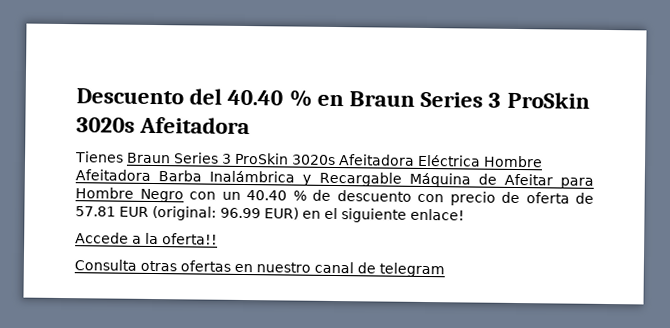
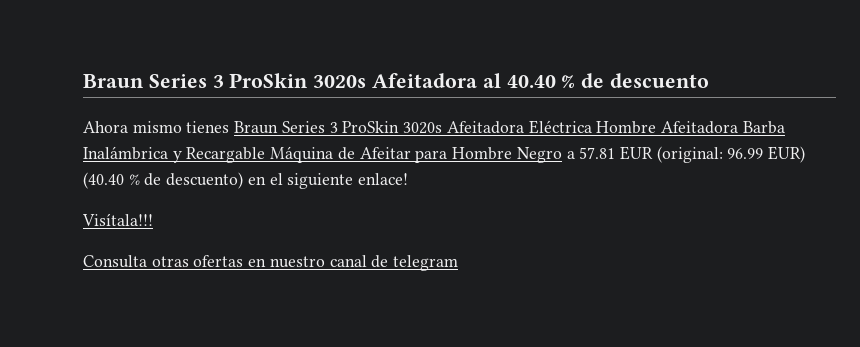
- Descuento del 40.40 % en Braun Series 3 ProSkin 3020s Afeitadora
- Tienes Braun Series 3 ProSkin 3020s Afeitadora Eléctrica Hombre Afeitadora Barba Inalámbrica y Recargable Máquina de Afeitar para Hombre Negro con un 40.40 % de descuento con precio de oferta de 57.81 EUR (original: 96.99 EUR) en el siguiente enlace!
+ Braun Series 3 ProSkin 3020s Afeitadora al 40.40 % de descuento
+ Ahora mismo tienes Braun Series 3 ProSkin 3020s Afeitadora Eléctrica Hombre Afeitadora Barba Inalámbrica y Recargable Máquina de Afeitar para Hombre Negro a 57.81 EUR (original: 96.99 EUR) (40.40 % de descuento) en el siguiente enlace!
- Accede a la oferta!!
+ Visítala!!!

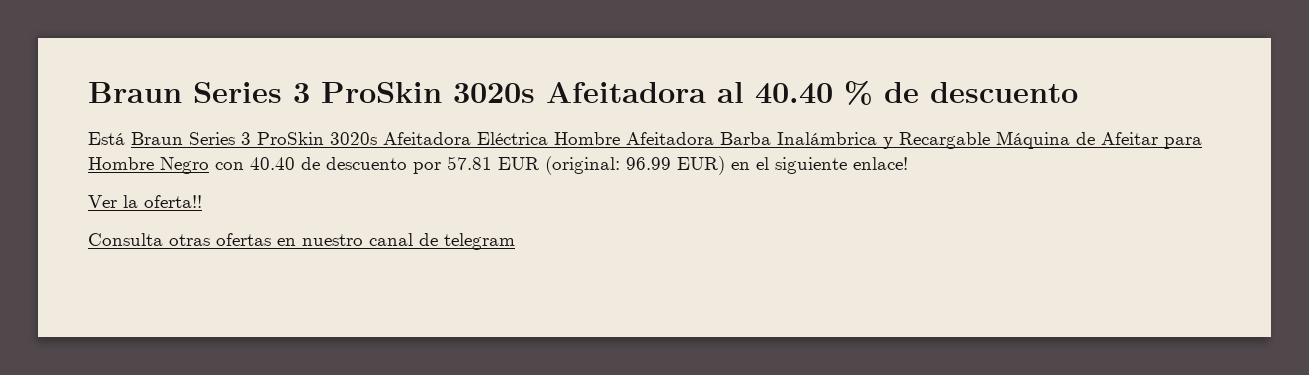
- Ahora mismo tienes Braun Series 3 ProSkin 3020s Afeitadora Eléctrica Hombre Afeitadora Barba Inalámbrica y Recargable Máquina de Afeitar para Hombre Negro a 57.81 EUR (original: 96.99 EUR) (40.40 % de descuento) en el siguiente enlace!
+ Está Braun Series 3 ProSkin 3020s Afeitadora Eléctrica Hombre Afeitadora Barba Inalámbrica y Recargable Máquina de Afeitar para Hombre Negro con 40.40 de descuento por 57.81 EUR (original: 96.99 EUR) en el siguiente enlace!
- Visítala!!!
+ Ver la oferta!!

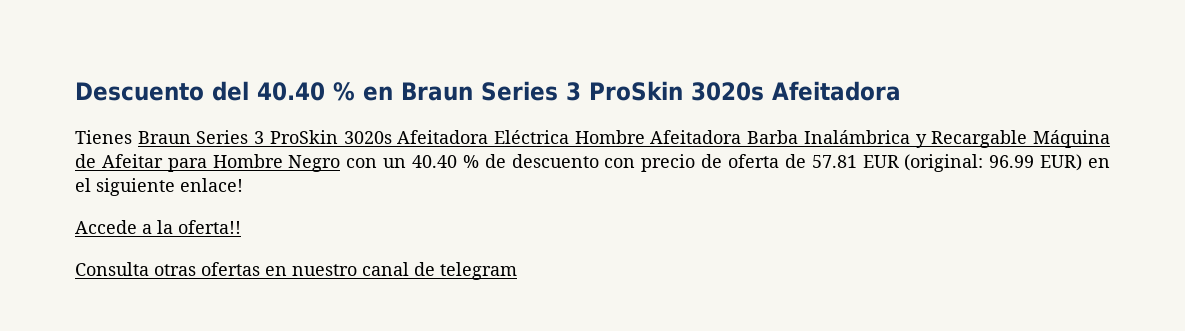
- Braun Series 3 ProSkin 3020s Afeitadora al 40.40 % de descuento
- Está Braun Series 3 ProSkin 3020s Afeitadora Eléctrica Hombre Afeitadora Barba Inalámbrica y Recargable Máquina de Afeitar para Hombre Negro con 40.40 de descuento por 57.81 EUR (original: 96.99 EUR) en el siguiente enlace!
+ Descuento del 40.40 % en Braun Series 3 ProSkin 3020s Afeitadora
+ Tienes Braun Series 3 ProSkin 3020s Afeitadora Eléctrica Hombre Afeitadora Barba Inalámbrica y Recargable Máquina de Afeitar para Hombre Negro con un 40.40 % de descuento con precio de oferta de 57.81 EUR (original: 96.99 EUR) en el siguiente enlace!
- Ver la oferta!!
+ Accede a la oferta!!

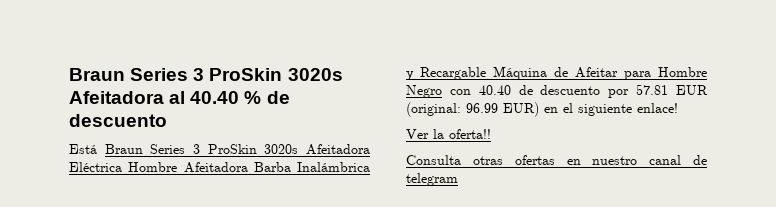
- Descuento del 40.40 % en Braun Series 3 ProSkin 3020s Afeitadora
- Tienes Braun Series 3 ProSkin 3020s Afeitadora Eléctrica Hombre Afeitadora Barba Inalámbrica y Recargable Máquina de Afeitar para Hombre Negro con un 40.40 % de descuento con precio de oferta de 57.81 EUR (original: 96.99 EUR) en el siguiente enlace!
+ Braun Series 3 ProSkin 3020s Afeitadora al 40.40 % de descuento
+ Está Braun Series 3 ProSkin 3020s Afeitadora Eléctrica Hombre Afeitadora Barba Inalámbrica y Recargable Máquina de Afeitar para Hombre Negro con 40.40 de descuento por 57.81 EUR (original: 96.99 EUR) en el siguiente enlace!
- Accede a la oferta!!
+ Ver la oferta!!

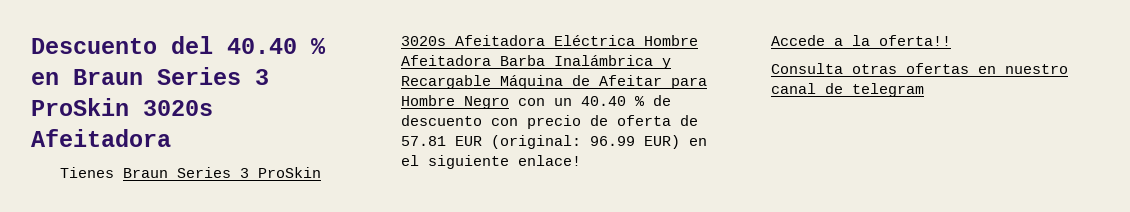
- Braun Series 3 ProSkin 3020s Afeitadora al 40.40 % de descuento
- Está Braun Series 3 ProSkin 3020s Afeitadora Eléctrica Hombre Afeitadora Barba Inalámbrica y Recargable Máquina de Afeitar para Hombre Negro con 40.40 de descuento por 57.81 EUR (original: 96.99 EUR) en el siguiente enlace!
+ Descuento del 40.40 % en Braun Series 3 ProSkin 3020s Afeitadora
+ Tienes Braun Series 3 ProSkin 3020s Afeitadora Eléctrica Hombre Afeitadora Barba Inalámbrica y Recargable Máquina de Afeitar para Hombre Negro con un 40.40 % de descuento con precio de oferta de 57.81 EUR (original: 96.99 EUR) en el siguiente enlace!
- Ver la oferta!!
+ Accede a la oferta!!

